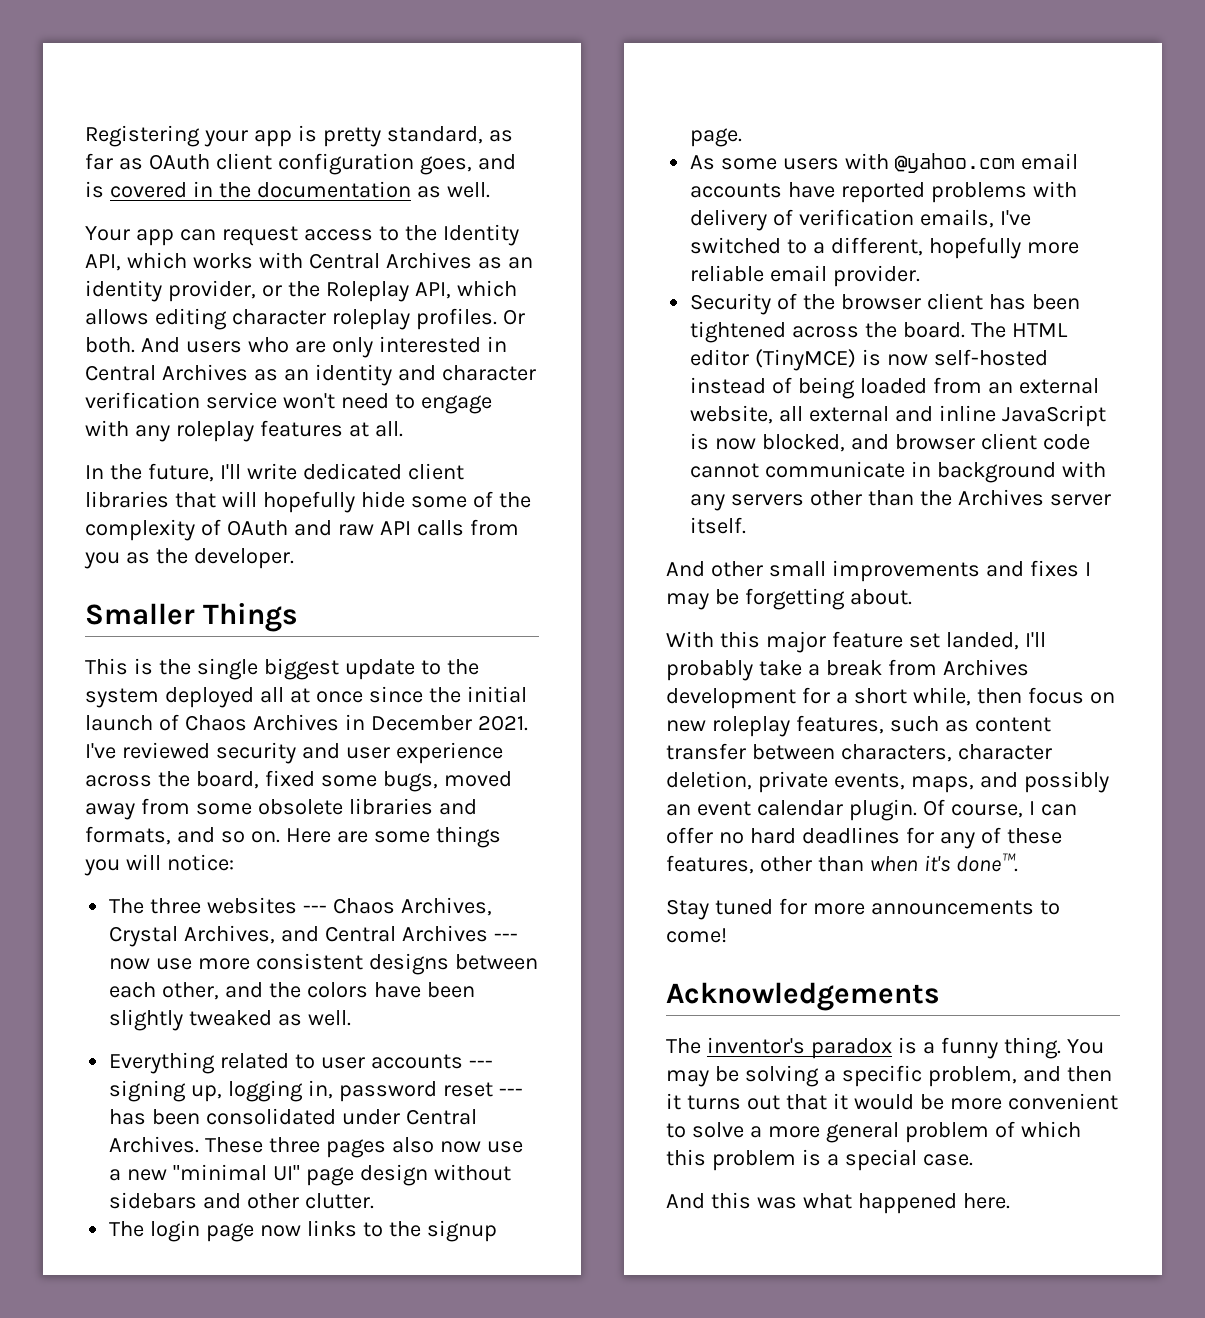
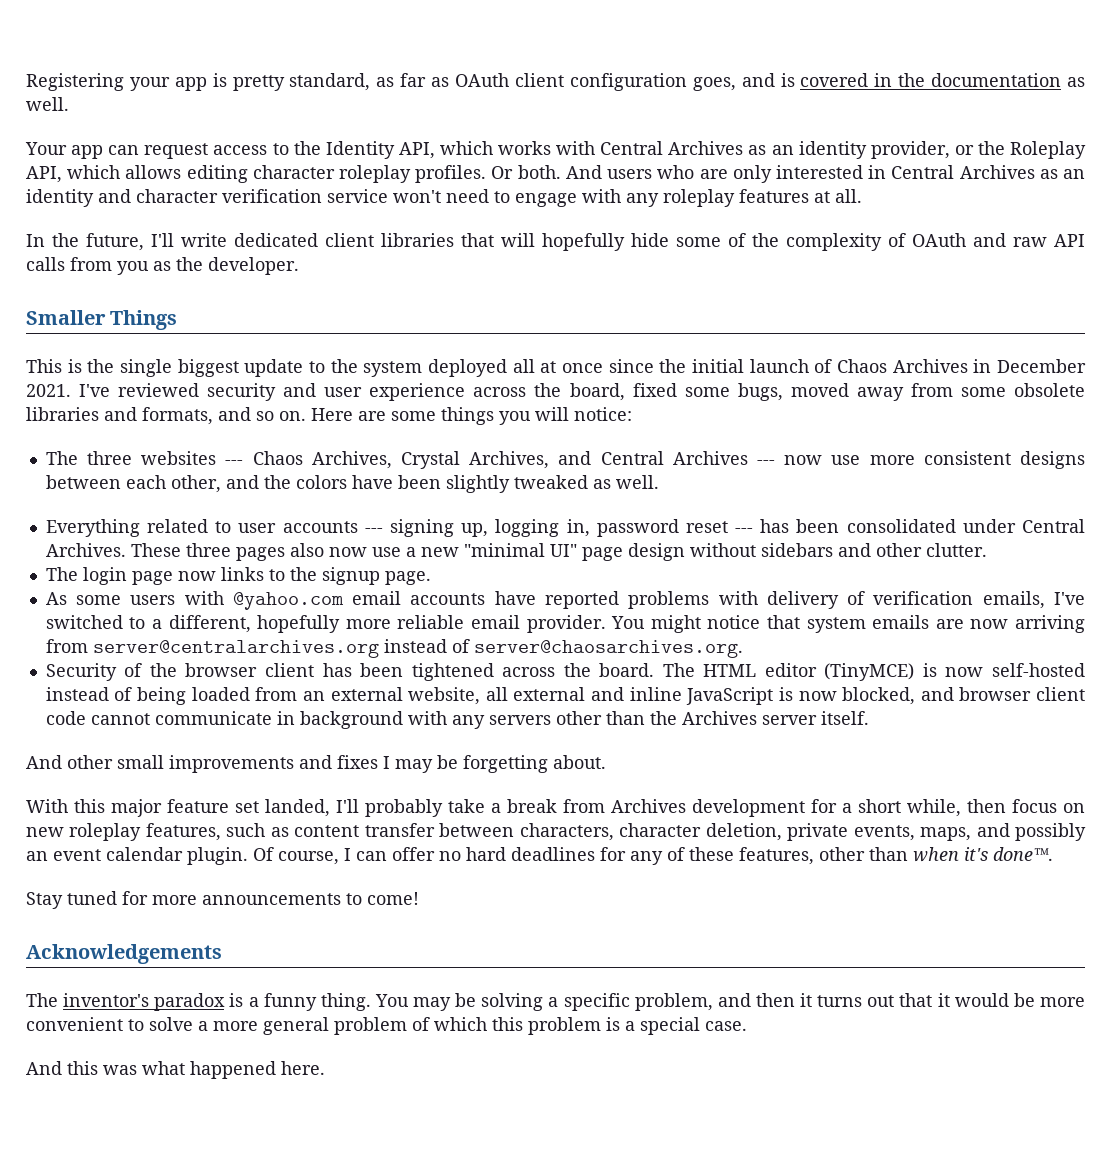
+ You might notice that system emails are now arriving from server@centralarchives.org instead of server@chaosarchives.org.

